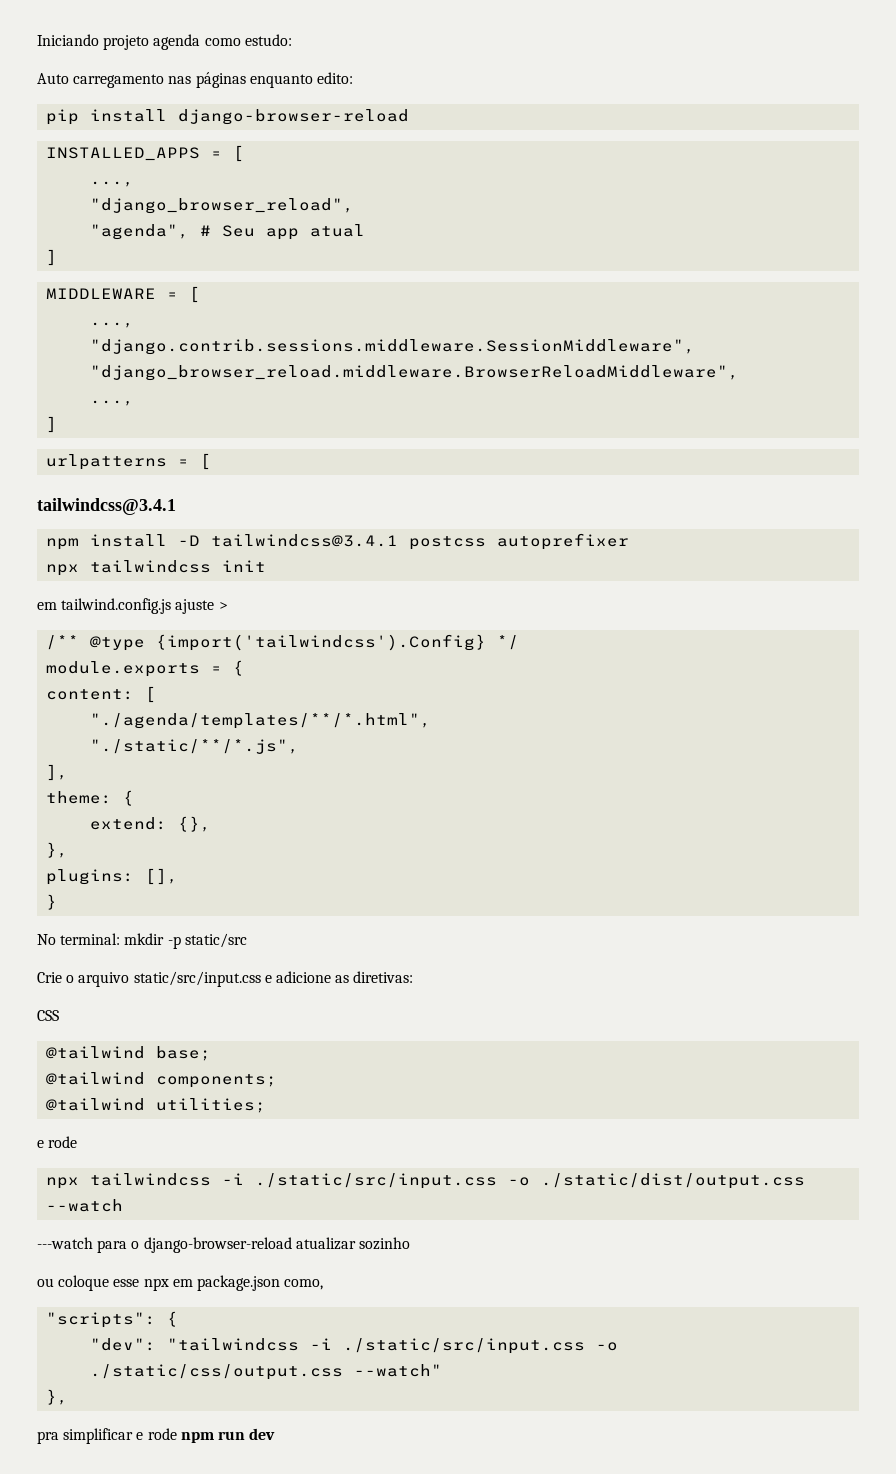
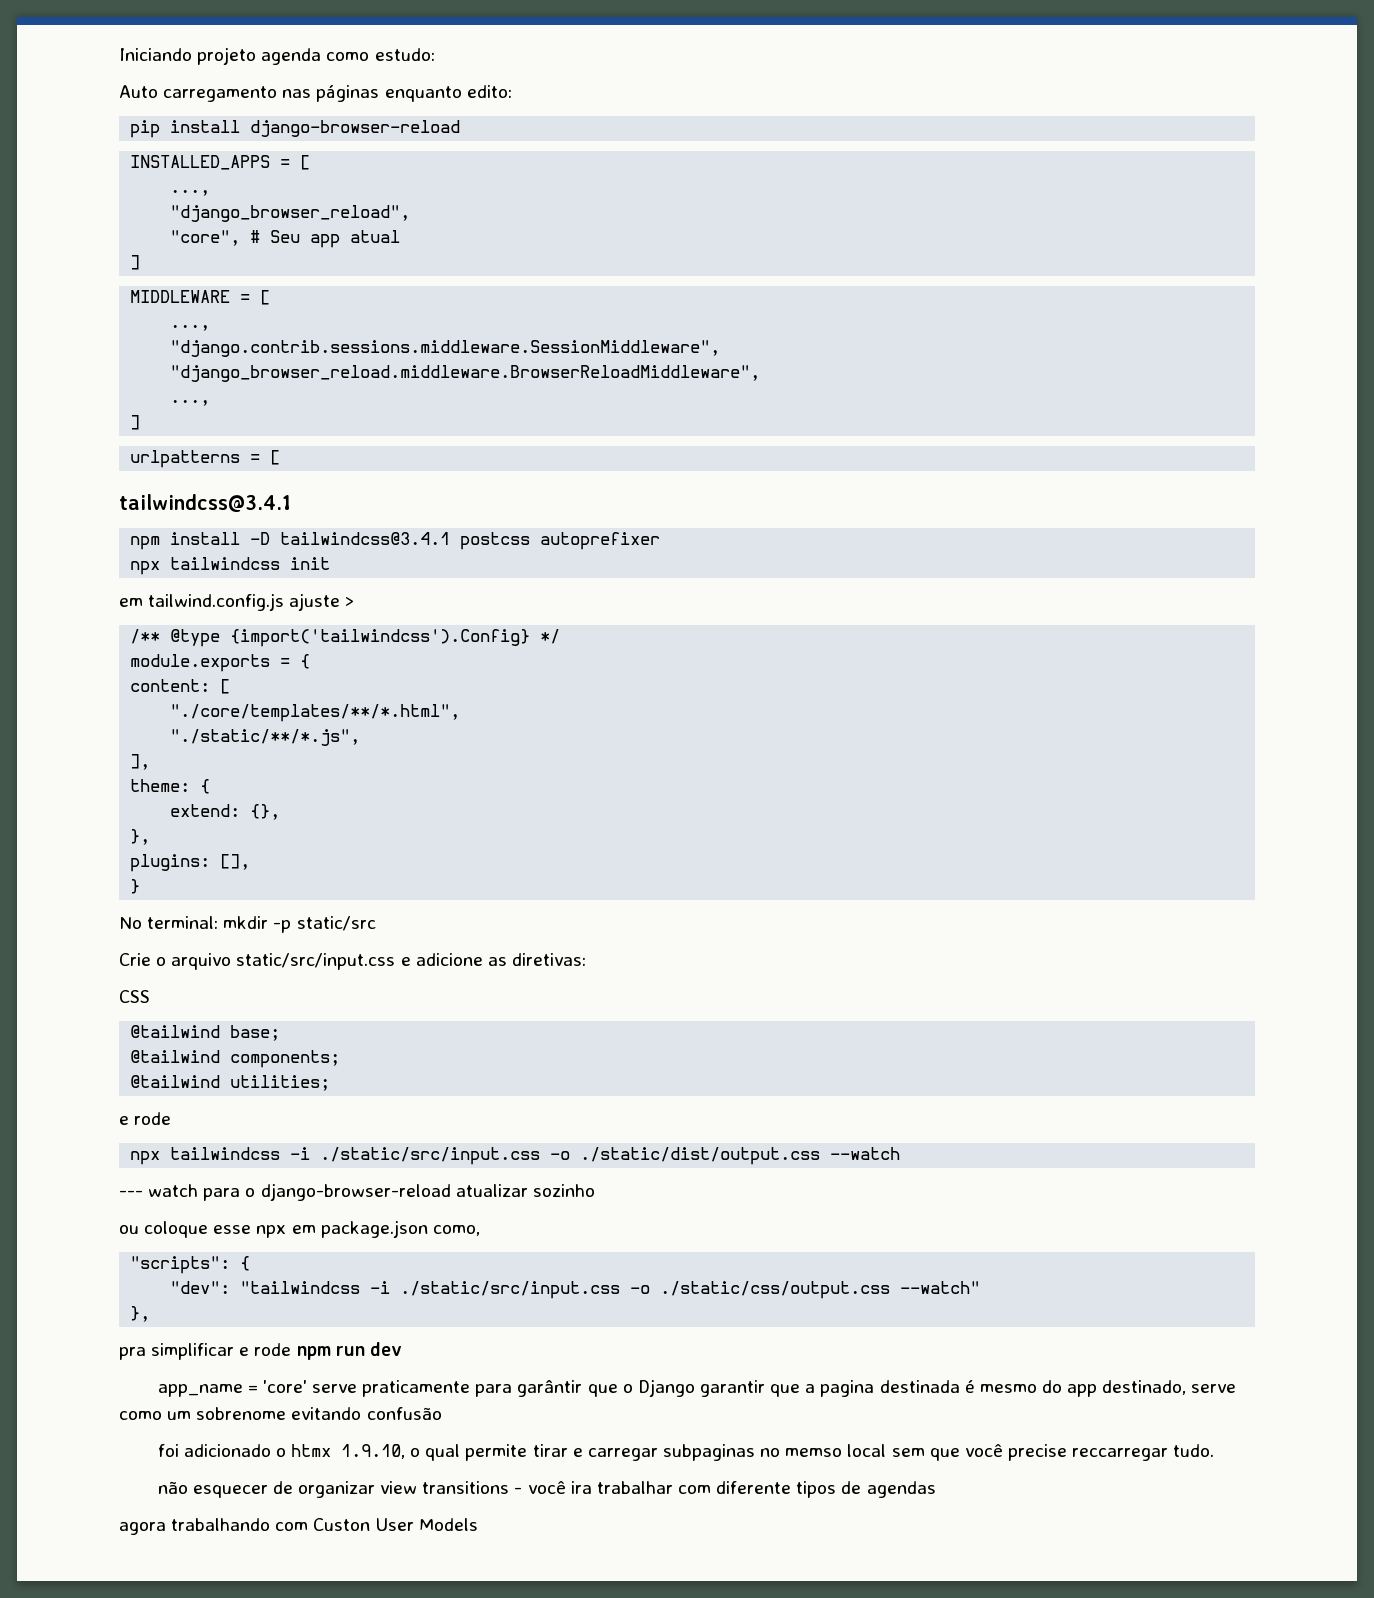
- "agenda", # Seu app atual
+ "core", # Seu app atual
- "./agenda/templates/**/*.html",
+ "./core/templates/**/*.html",
- ---watch para o django-browser-reload atualizar sozinho
+ --- watch para o django-browser-reload atualizar sozinho
+ app_name = 'core' serve praticamente para garântir que o Django garantir que a pagina destinada é mesmo do app destinado, serve como um sobrenome evitando confusão
+ foi adicionado o htmx 1.9.10, o qual permite tirar e carregar subpaginas no memso local sem que você precise reccarregar tudo.
+ não esquecer de organizar view transitions - você ira trabalhar com diferente tipos de agendas
+ agora trabalhando com Custon User Models

